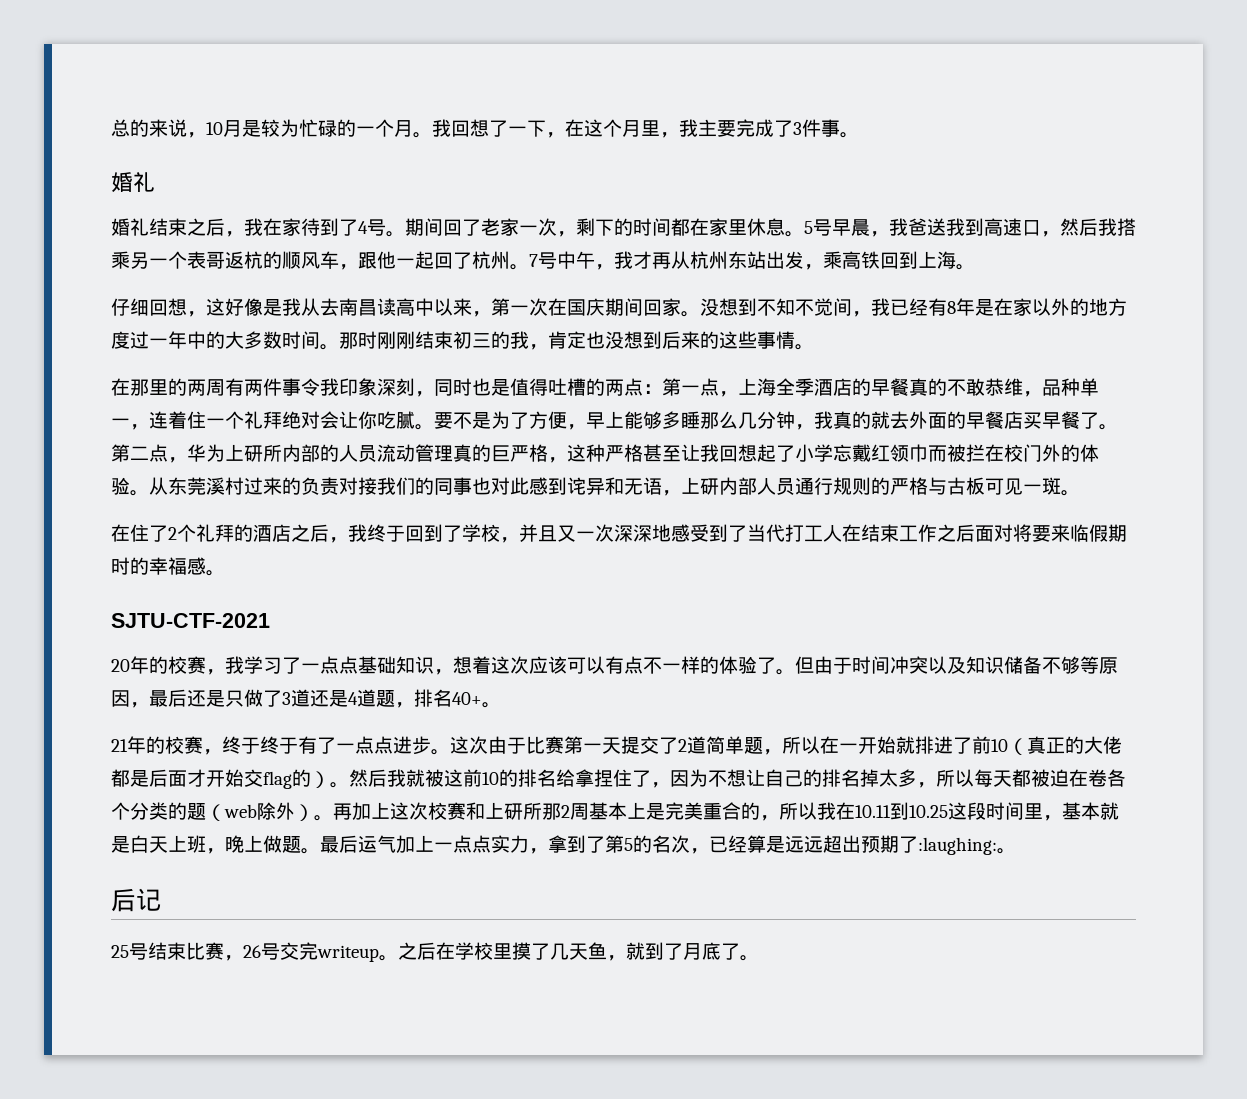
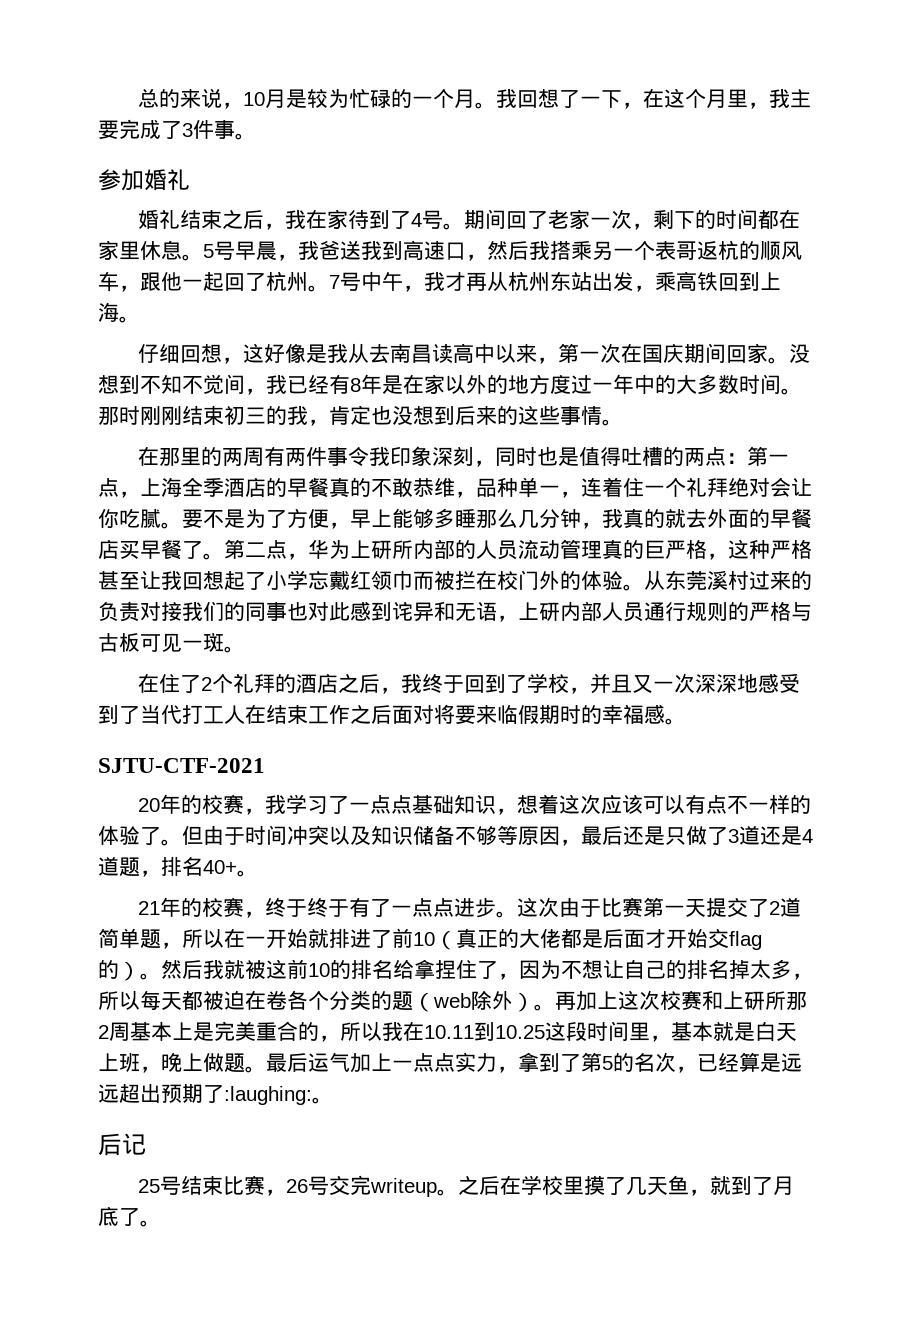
  我回想了一下，在这个月里，我主要完成了3件事。
- 婚礼
+ 参加婚礼

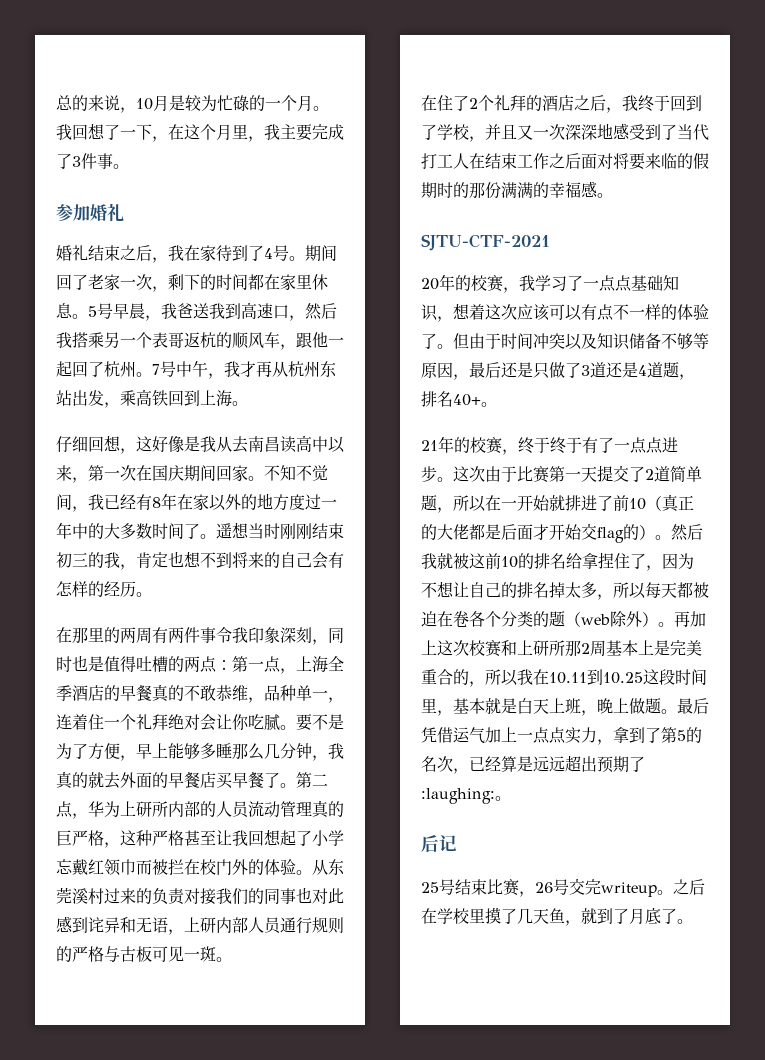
- 没想到不知不觉间，我已经有8年是在家以外的地方度过一年中的大多数时间。那时刚刚结束初三的我，肯定也没想到后来的这些事情。
+ 不知不觉间，我已经有8年在家以外的地方度过一年中的大多数时间了。遥想当时刚刚结束初三的我，肯定也想不到将来的自己会有怎样的经历。
- 在住了2个礼拜的酒店之后，我终于回到了学校，并且又一次深深地感受到了当代打工人在结束工作之后面对将要来临假期时的幸福感。
+ 在住了2个礼拜的酒店之后，我终于回到了学校，并且又一次深深地感受到了当代打工人在结束工作之后面对将要来临的假期时的那份满满的幸福感。
- 最后运气加上一点点实力，拿到了第5的名次，已经算是远远超出预期了:laughing:。
+ 最后凭借运气加上一点点实力，拿到了第5的名次，已经算是远远超出预期了:laughing:。

